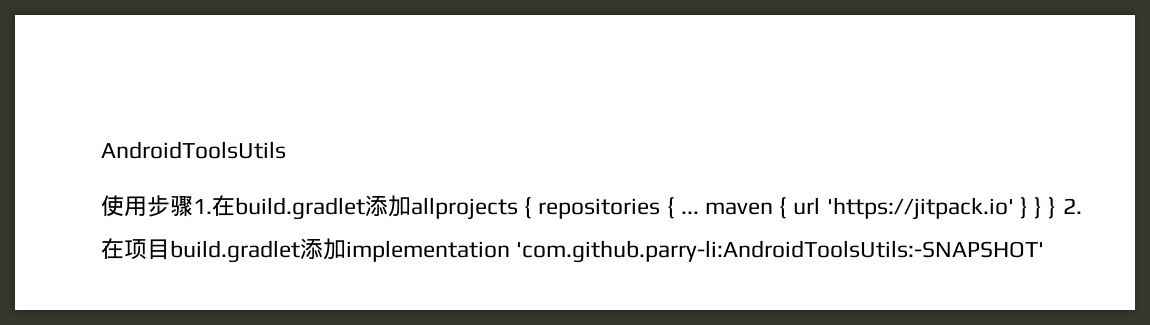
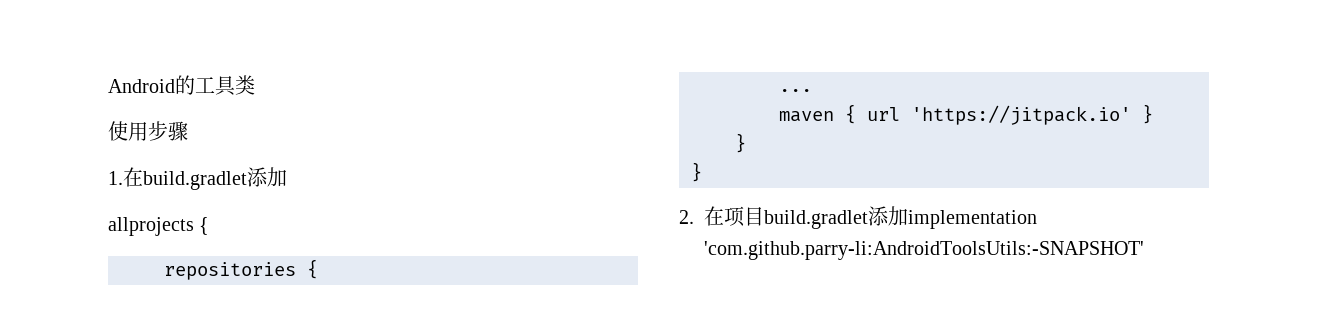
- AndroidToolsUtils
+ Android的工具类
- 使用步骤1.在build.gradlet添加allprojects { repositories { ... maven { url 'https://jitpack.io' } } } 2.在项目build.gradlet添加implementation 'com.github.parry-li:AndroidToolsUtils:-SNAPSHOT'
+ 使用步骤
+ 1.在build.gradlet添加
+ allprojects {
+ repositories {
+ ...
+ maven { url 'https://jitpack.io' }
+ }
+ }
+ 2.在项目build.gradlet添加implementation 'com.github.parry-li:AndroidToolsUtils:-SNAPSHOT'

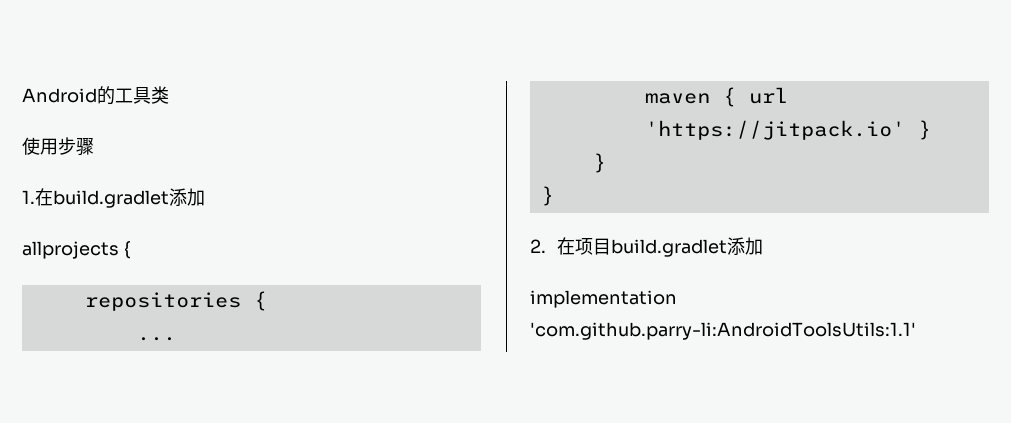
- 2.在项目build.gradlet添加implementation 'com.github.parry-li:AndroidToolsUtils:-SNAPSHOT'
+ 2.在项目build.gradlet添加
+ implementation 'com.github.parry-li:AndroidToolsUtils:1.1'

